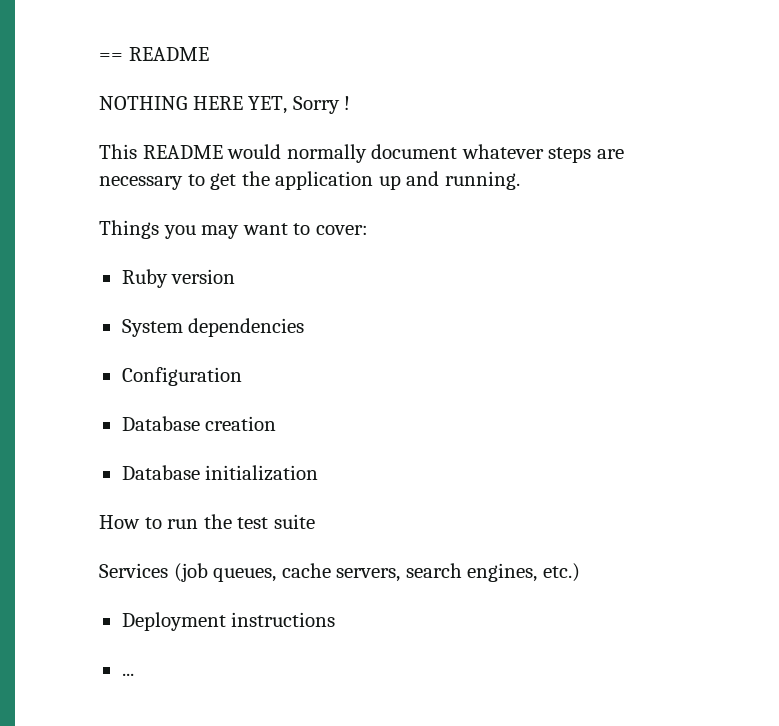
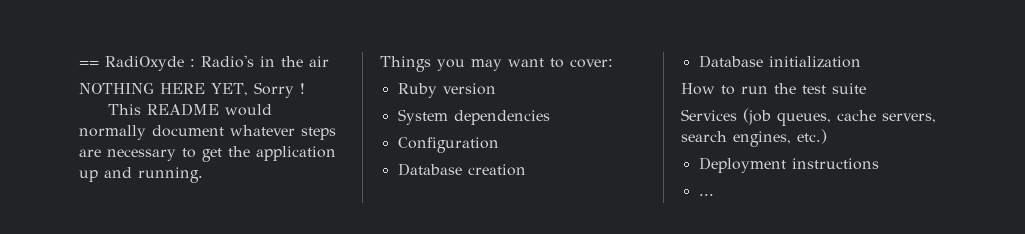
- == README
+ == RadiOxyde : Radio's in the air

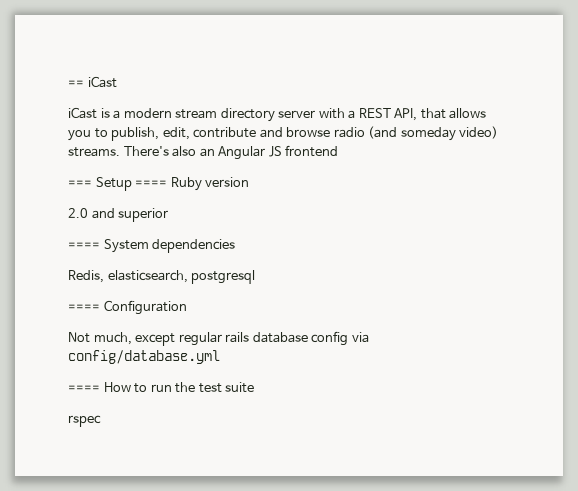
- == RadiOxyde : Radio's in the air
- NOTHING HERE YET, Sorry !
- This README would normally document whatever steps are necessary to get the application up and running.
- Things you may want to cover:
- Ruby version
- System dependencies
- Configuration
- Database creation
- Database initialization
- How to run the test suite
+ == iCast
+ iCast is a modern stream directory server with a REST API, that allows you to publish, edit, contribute and browse radio (and someday video) streams. There's also an Angular JS frontend
+ === Setup ==== Ruby version
+ 2.0 and superior
+ ==== System dependencies
+ Redis, elasticsearch, postgresql
+ ==== Configuration
+ Not much, except regular rails database config via config/database.yml
+ ==== How to run the test suite
- Services (job queues, cache servers, search engines, etc.)
- Deployment instructions
- ...
+ rspec

